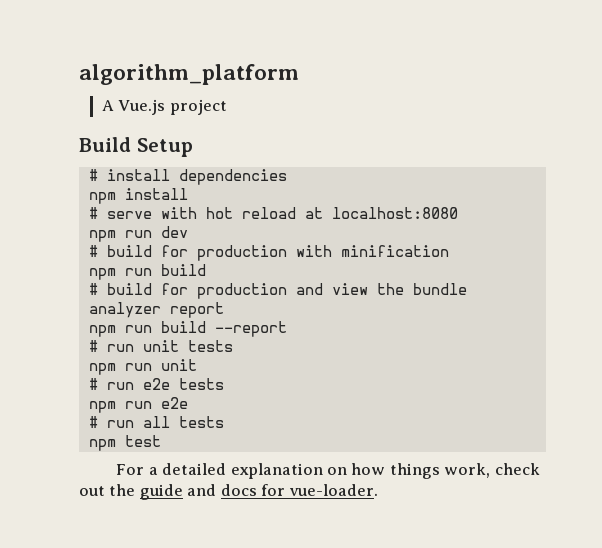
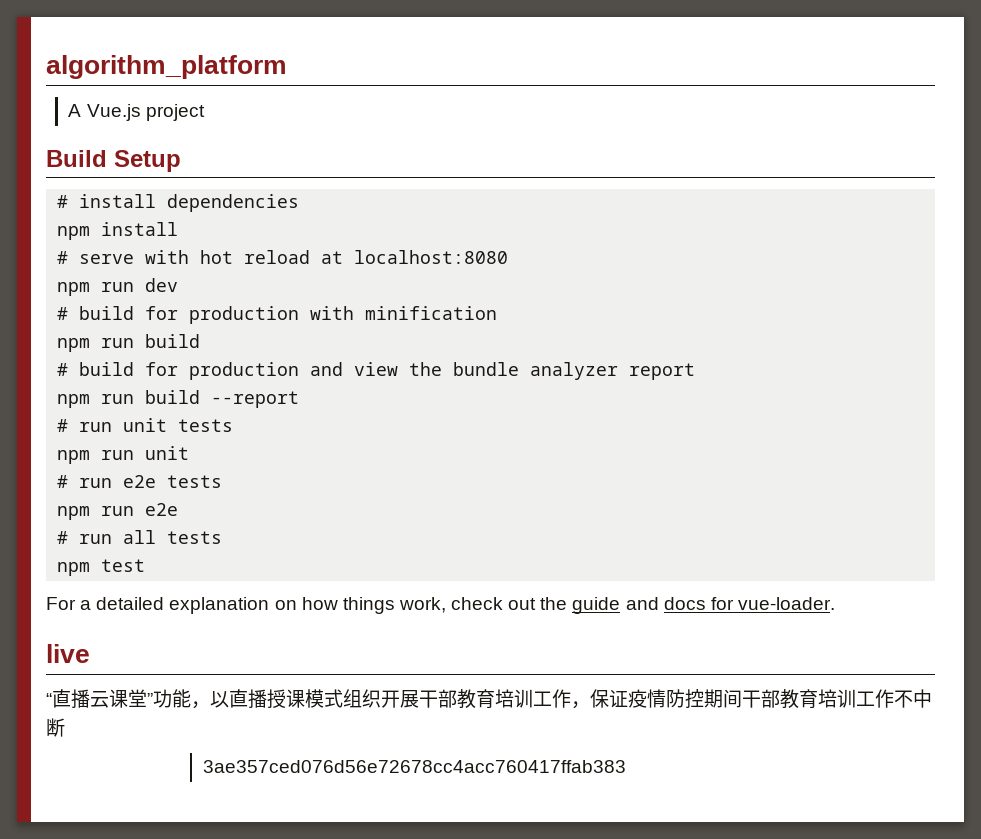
+ live
+ “直播云课堂”功能，以直播授课模式组织开展干部教育培训工作，保证疫情防控期间干部教育培训工作不中断
+ 3ae357ced076d56e72678cc4acc760417ffab383

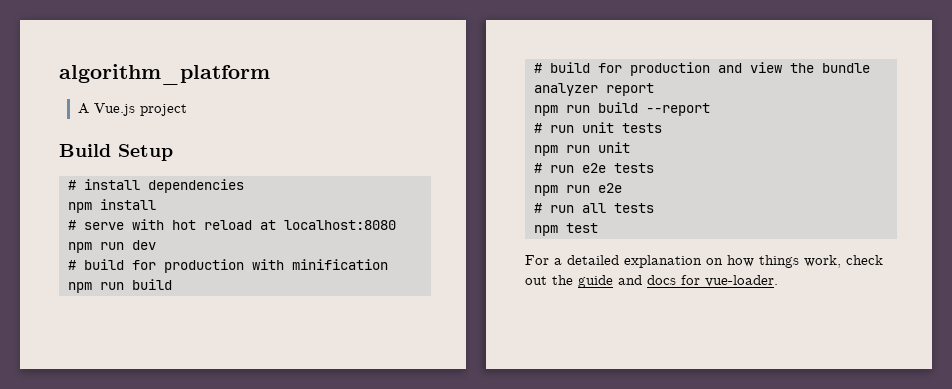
- live
- “直播云课堂”功能，以直播授课模式组织开展干部教育培训工作，保证疫情防控期间干部教育培训工作不中断
- 3ae357ced076d56e72678cc4acc760417ffab383

